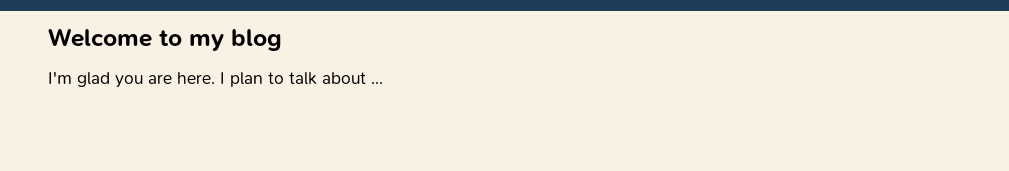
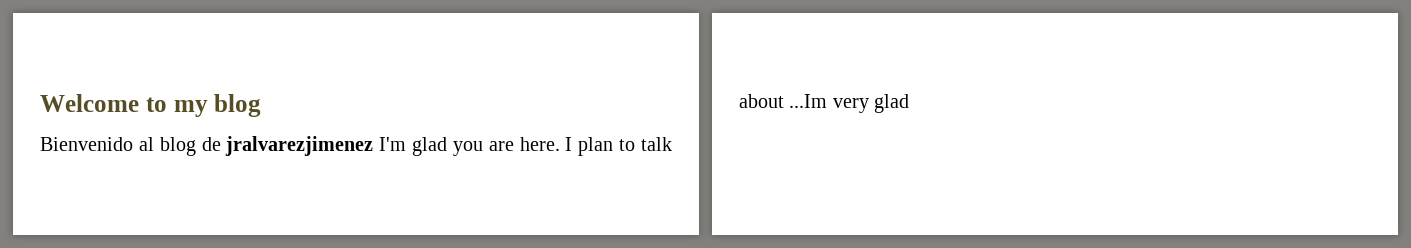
- I'm glad you are here.
+ Bienvenido al blog de jralvarezjimenez I'm glad you are here.
- I plan to talk about ...
+ I plan to talk about ...Im very glad

